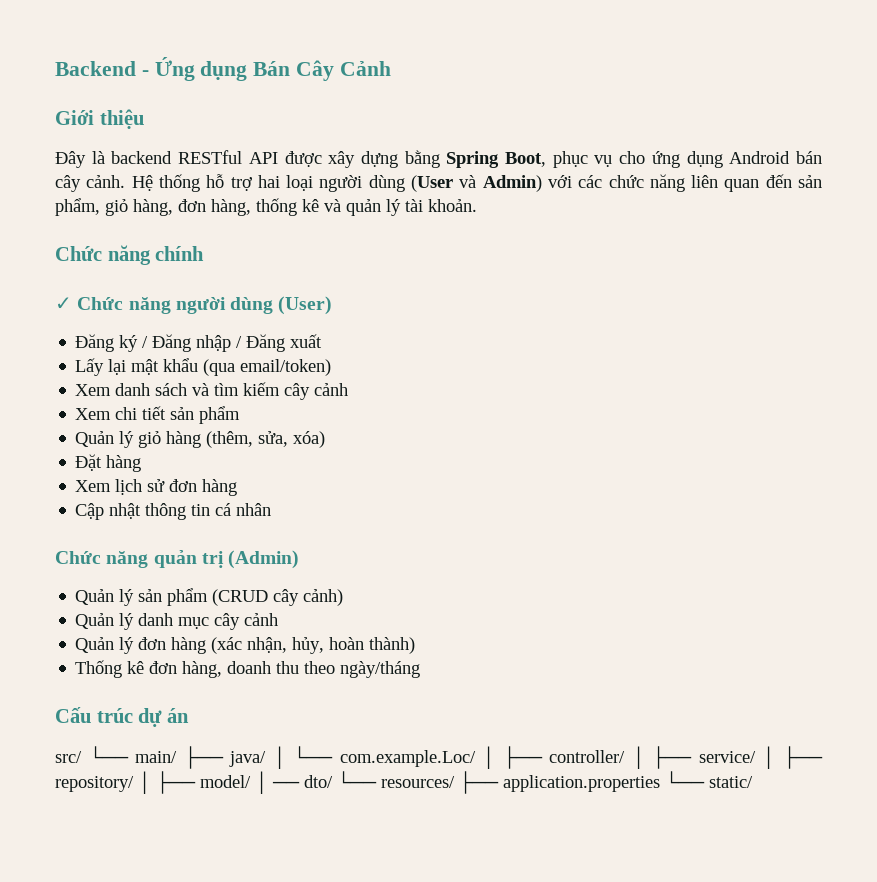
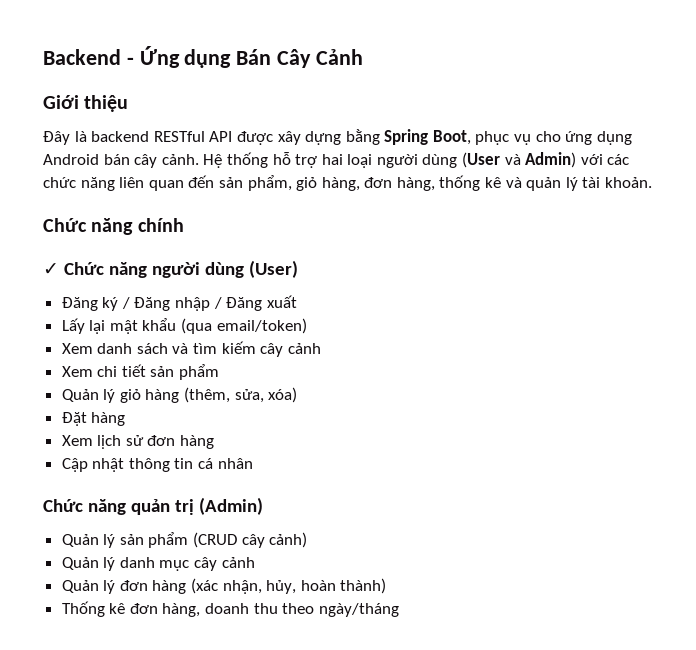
- Cấu trúc dự án
- src/ └── main/ ├── java/ │ └── com.example.Loc/ │ ├── controller/ │ ├── service/ │ ├── repository/ │ ├── model/ │ ── dto/ └── resources/ ├── application.properties └── static/

